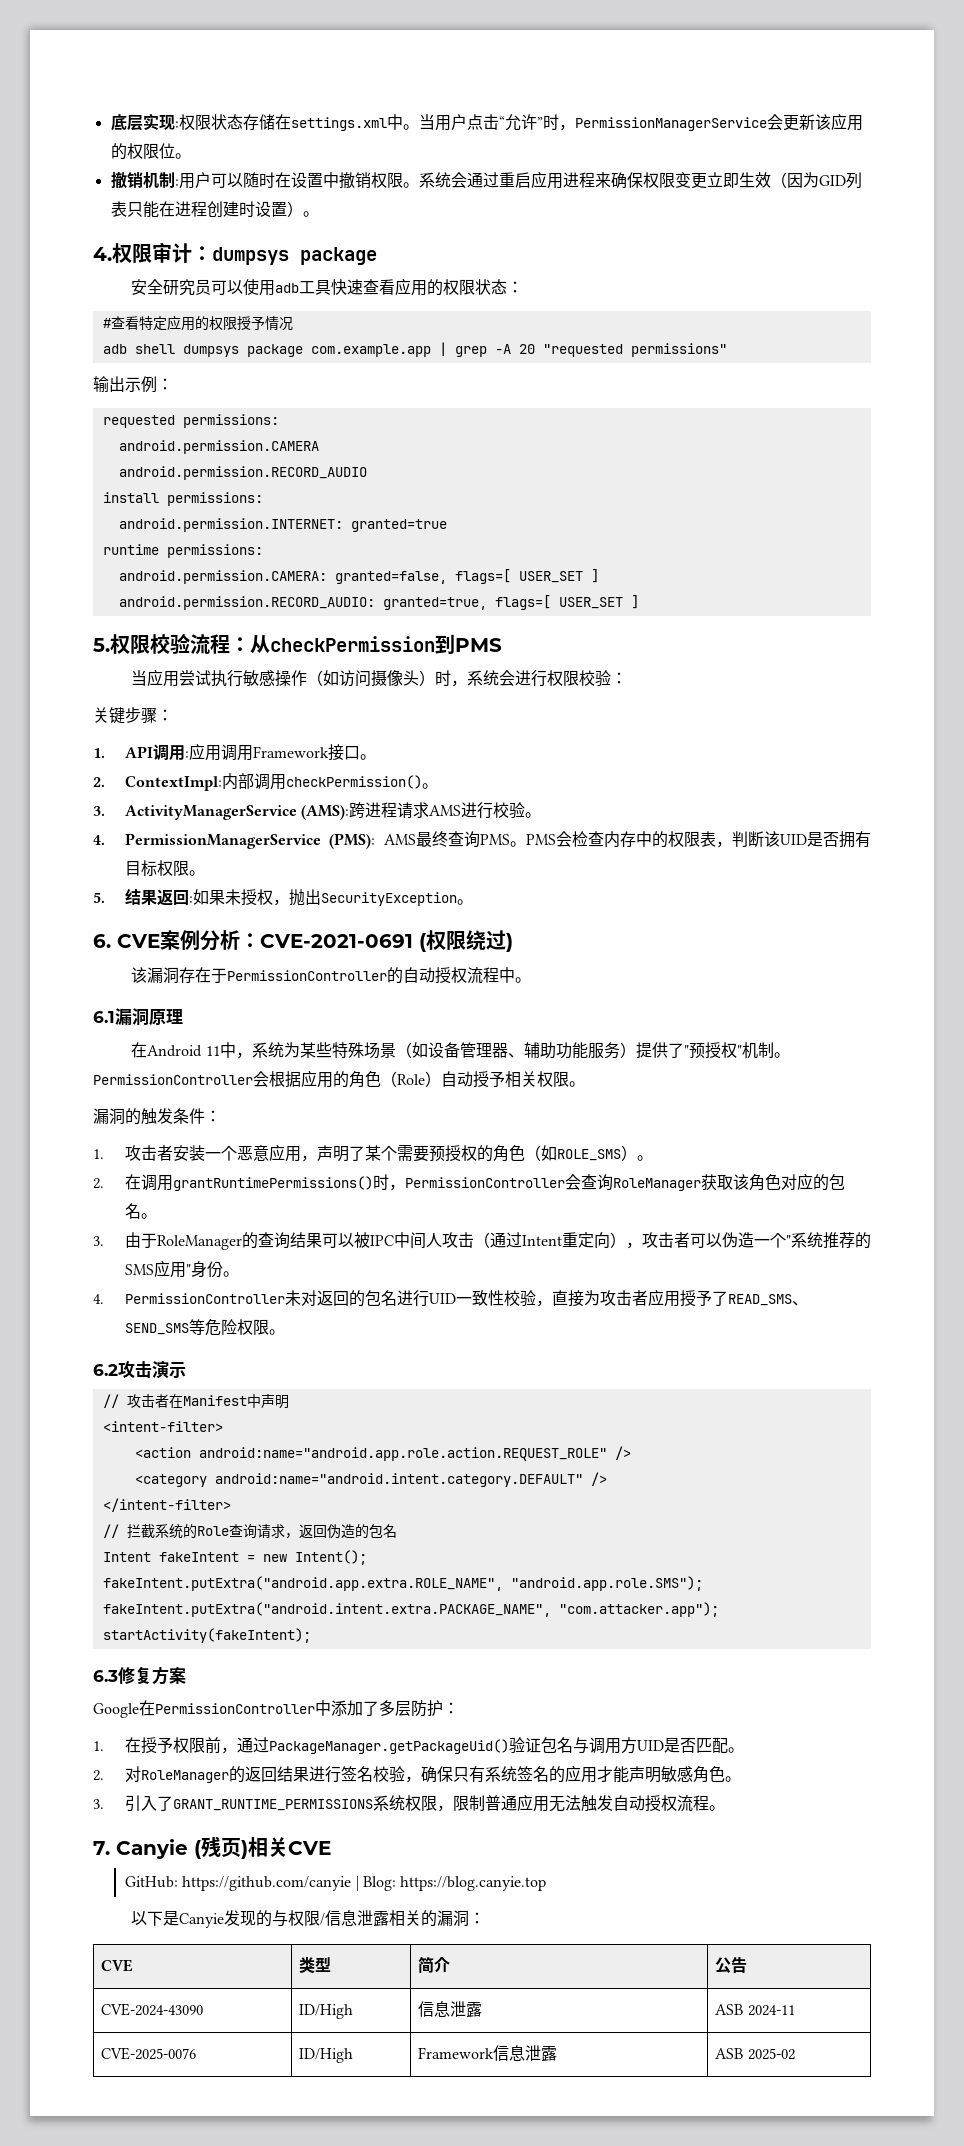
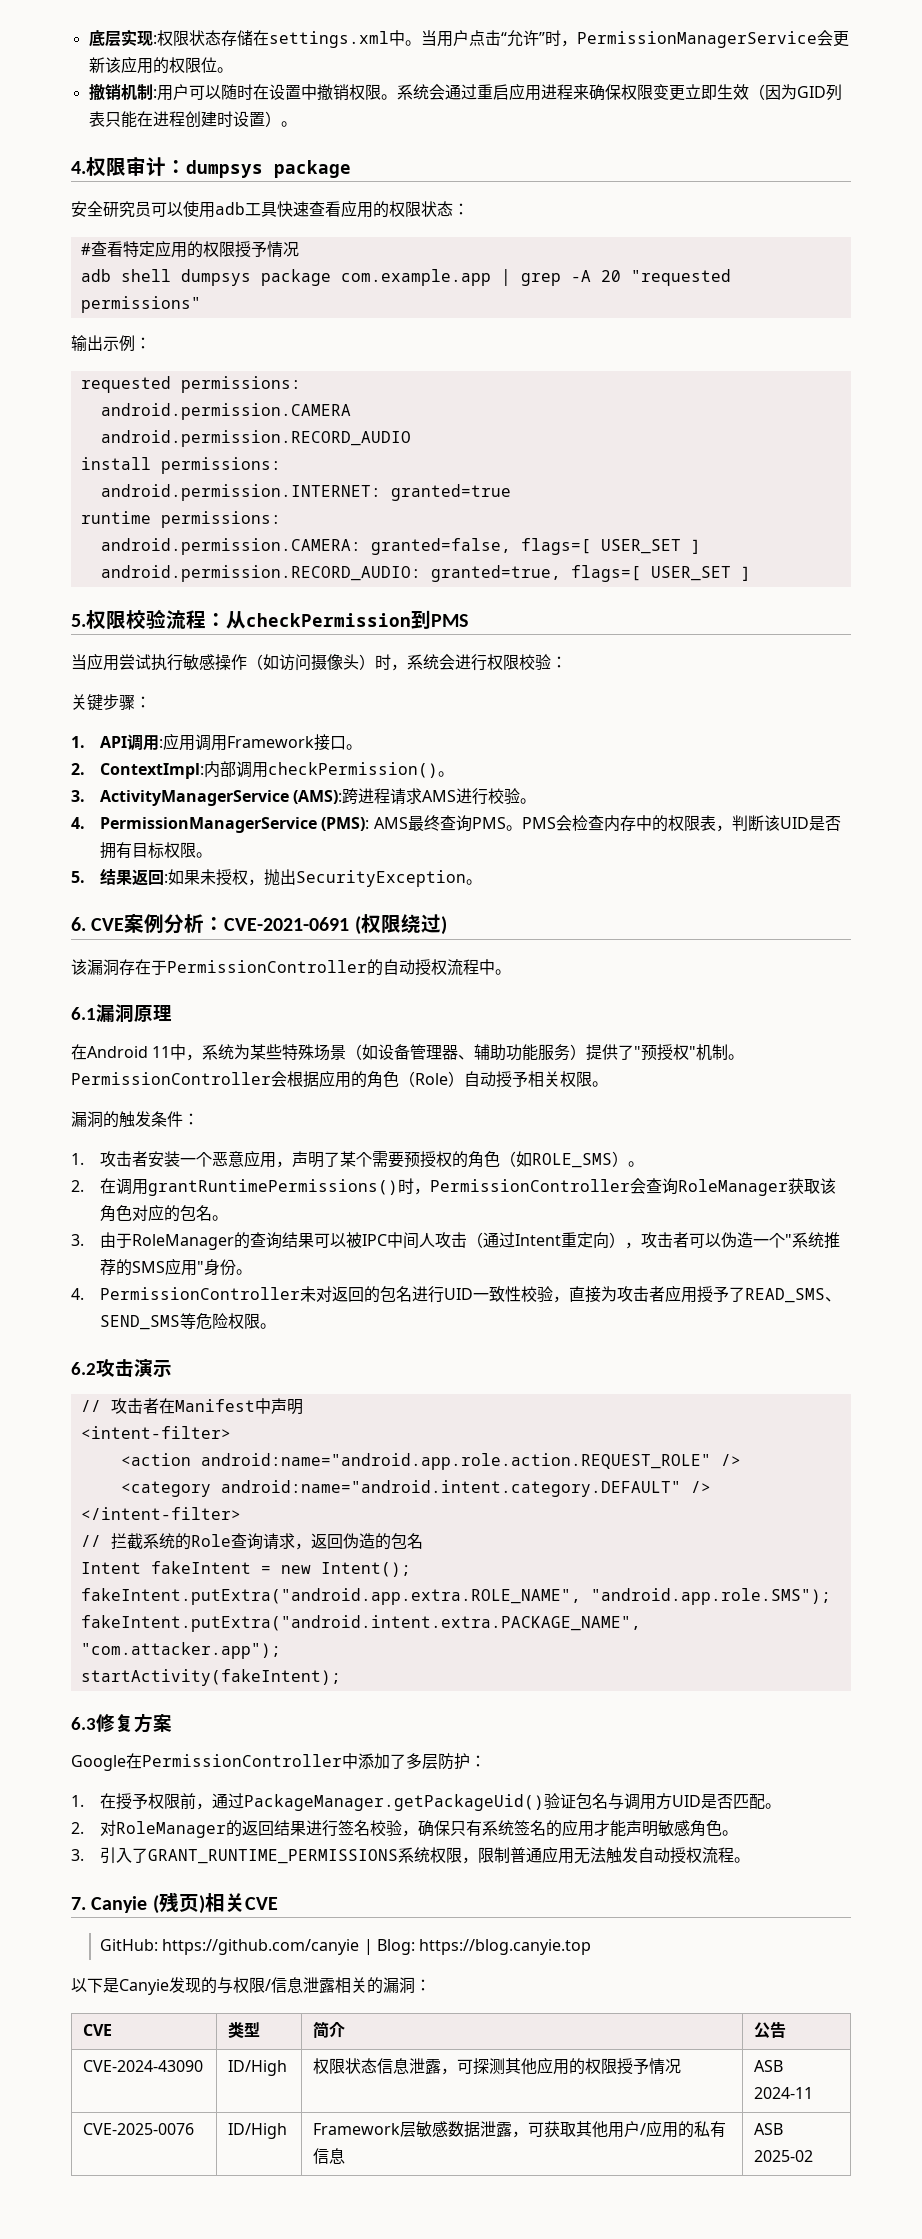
- CVE-2024-43090 | ID/High | 信息泄露 | ASB 2024-11
+ CVE-2024-43090 | ID/High | 权限状态信息泄露，可探测其他应用的权限授予情况 | ASB 2024-11
- CVE-2025-0076 | ID/High | Framework信息泄露 | ASB 2025-02
+ CVE-2025-0076 | ID/High | Framework层敏感数据泄露，可获取其他用户/应用的私有信息 | ASB 2025-02

